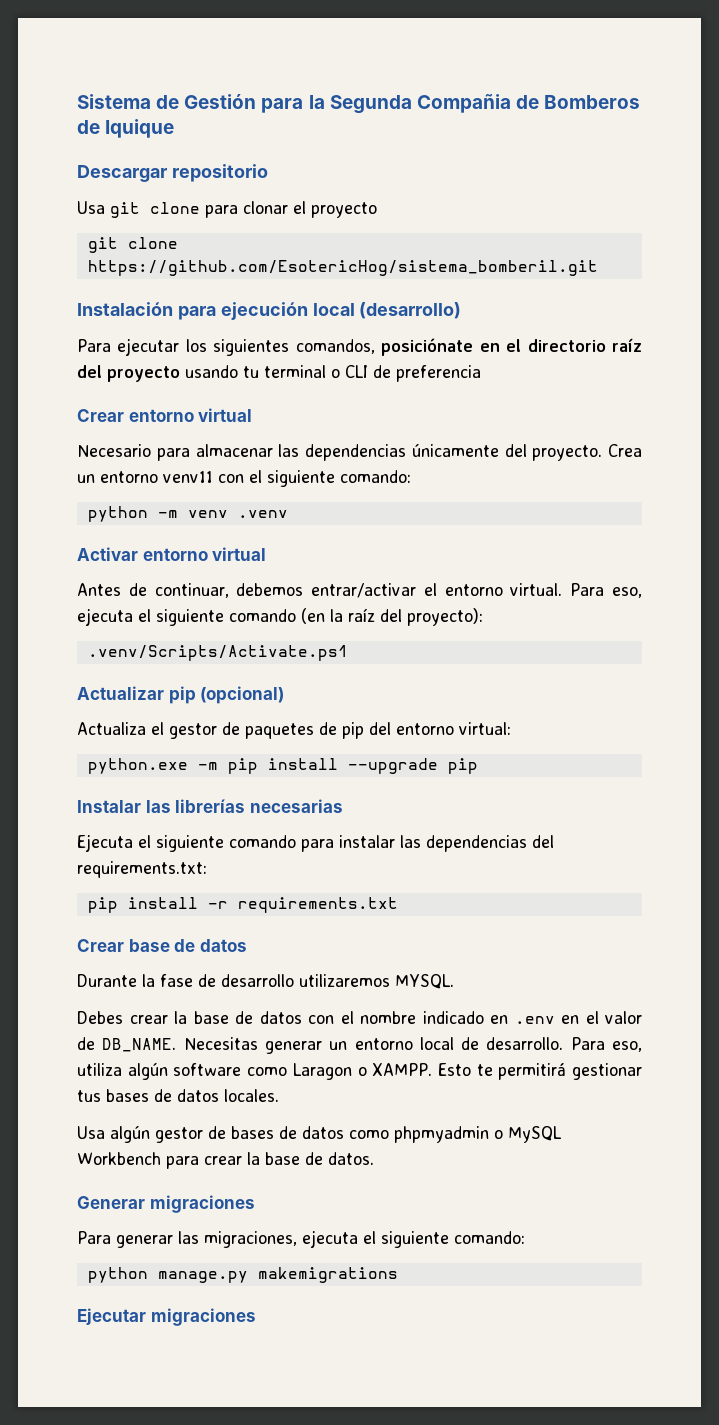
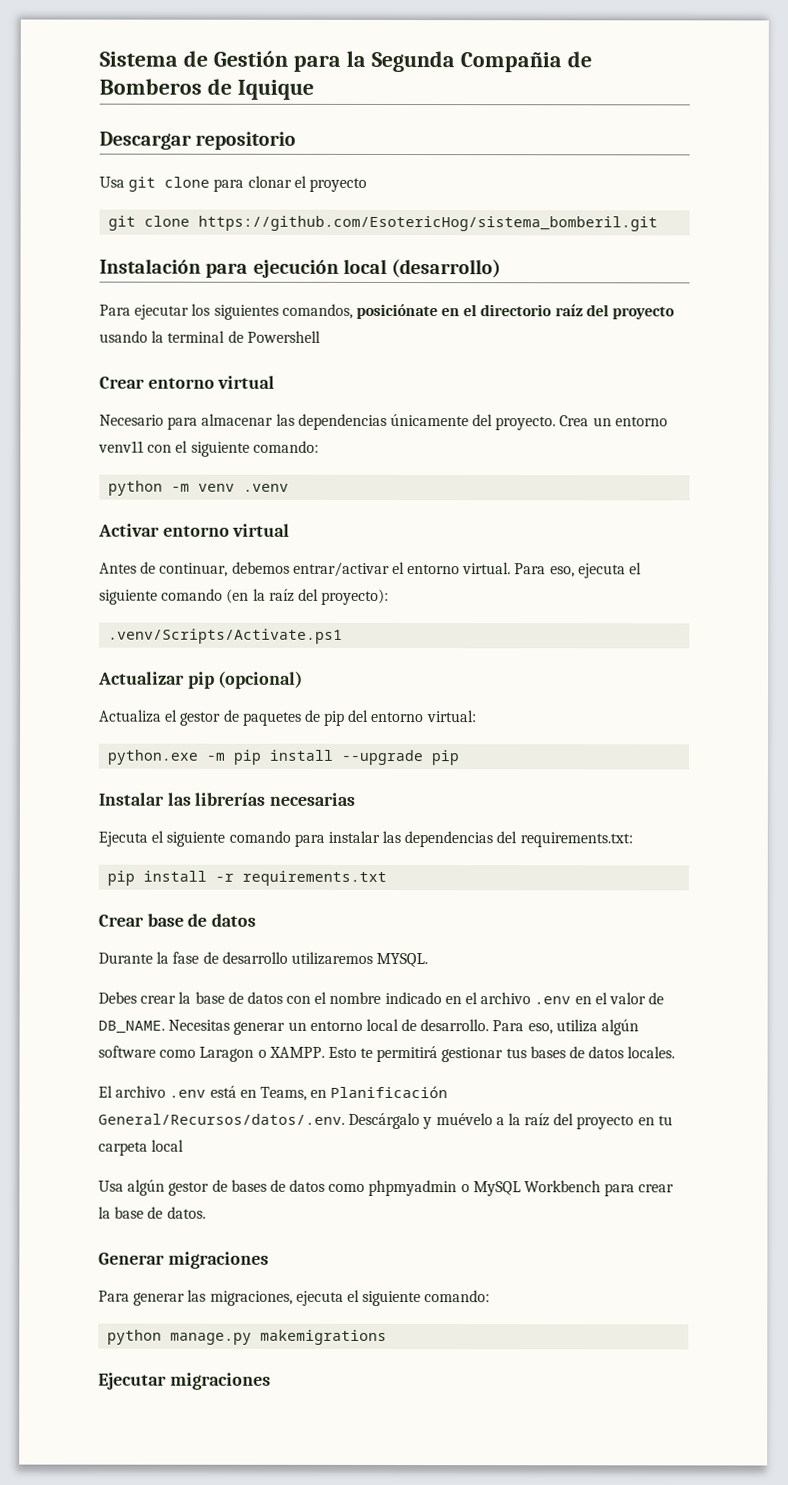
- Para ejecutar los siguientes comandos, posiciónate en el directorio raíz del proyecto usando tu terminal o CLI de preferencia
+ Para ejecutar los siguientes comandos, posiciónate en el directorio raíz del proyecto usando la terminal de Powershell
- Debes crear la base de datos con el nombre indicado en .env en el valor de DB_NAME.
+ Debes crear la base de datos con el nombre indicado en el archivo .env en el valor de DB_NAME.
+ El archivo .env está en Teams, en Planificación General/Recursos/datos/.env. Descárgalo y muévelo a la raíz del proyecto en tu carpeta local

